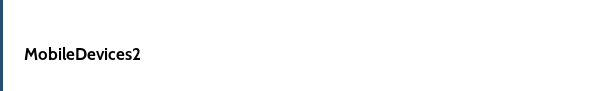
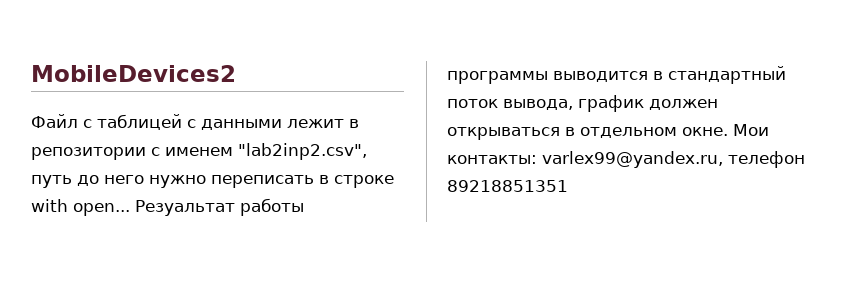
+ Файл с таблицей с данными лежит в репозитории с именем "lab2inp2.csv", путь до него нужно переписать в строке with open... Резуальтат работы программы выводится в стандартный поток вывода, график должен открываться в отдельном окне. Мои контакты: varlex99@yandex.ru, телефон 89218851351

